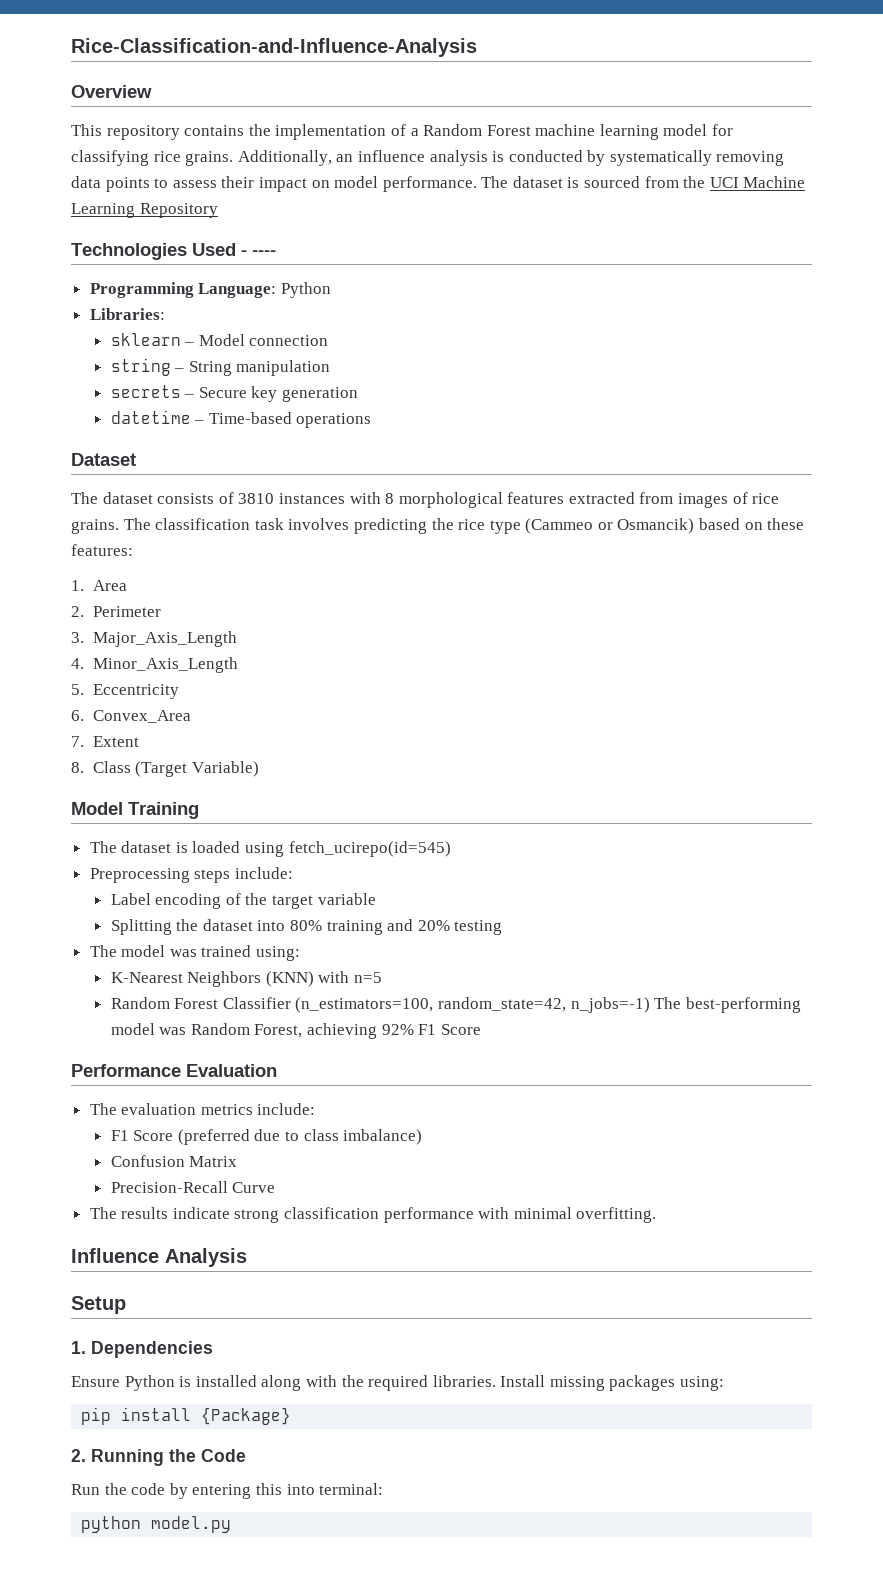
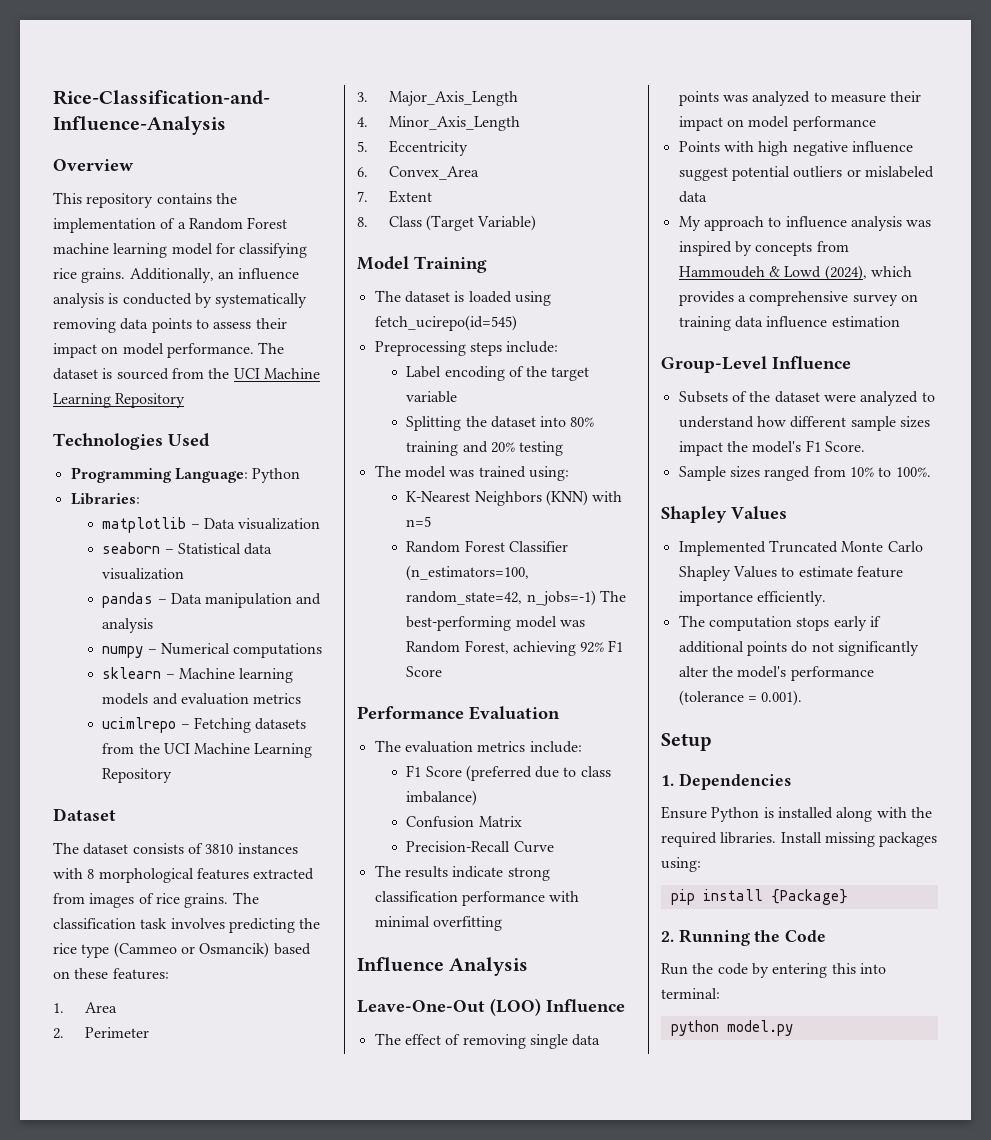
- Technologies Used - ----
+ Technologies Used
- sklearn – Model connection
- string – String manipulation
- secrets – Secure key generation
- datetime – Time-based operations
+ matplotlib – Data visualization
+ seaborn – Statistical data visualization
+ pandas – Data manipulation and analysis
+ numpy – Numerical computations
+ sklearn – Machine learning models and evaluation metrics
+ ucimlrepo – Fetching datasets from the UCI Machine Learning Repository
- The results indicate strong classification performance with minimal overfitting.
+ The results indicate strong classification performance with minimal overfitting
+ Leave-One-Out (LOO) Influence
+ The effect of removing single data points was analyzed to measure their impact on model performance
+ Points with high negative influence suggest potential outliers or mislabeled data
+ My approach to influence analysis was inspired by concepts from Hammoudeh & Lowd (2024), which provides a comprehensive survey on training data influence estimation
+ Group-Level Influence
+ Subsets of the dataset were analyzed to understand how different sample sizes impact the model's F1 Score.
+ Sample sizes ranged from 10% to 100%.
+ Shapley Values
+ Implemented Truncated Monte Carlo Shapley Values to estimate feature importance efficiently.
+ The computation stops early if additional points do not significantly alter the model's performance (tolerance = 0.001).

